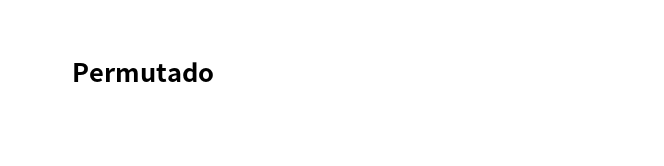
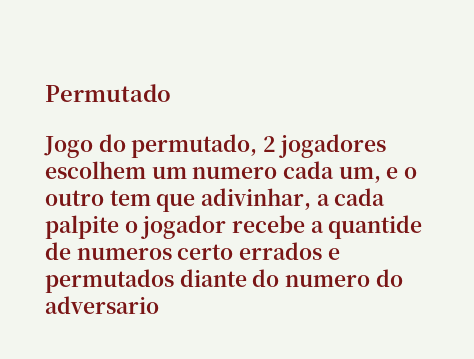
+ Jogo do permutado, 2 jogadores escolhem um numero cada um, e o outro tem que adivinhar, a cada palpite o jogador recebe a quantide de numeros certo errados e permutados diante do numero do adversario

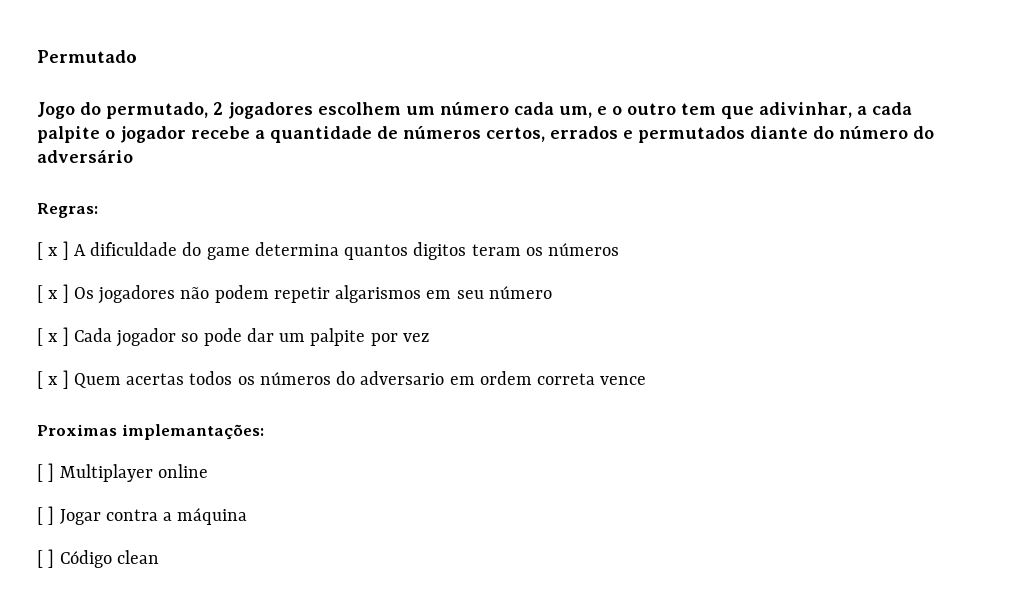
- Jogo do permutado, 2 jogadores escolhem um numero cada um, e o outro tem que adivinhar, a cada palpite o jogador recebe a quantide de numeros certo errados e permutados diante do numero do adversario
+ Jogo do permutado, 2 jogadores escolhem um número cada um, e o outro tem que adivinhar, a cada palpite o jogador recebe a quantidade de números certos, errados e permutados diante do número do adversário
+ Regras:
+ [ x ] A dificuldade do game determina quantos digitos teram os números
+ [ x ] Os jogadores não podem repetir algarismos em seu número
+ [ x ] Cada jogador so pode dar um palpite por vez
+ [ x ] Quem acertas todos os números do adversario em ordem correta vence
+ Proximas implemantações:
+ [ ] Multiplayer online
+ [ ] Jogar contra a máquina
+ [ ] Código clean

